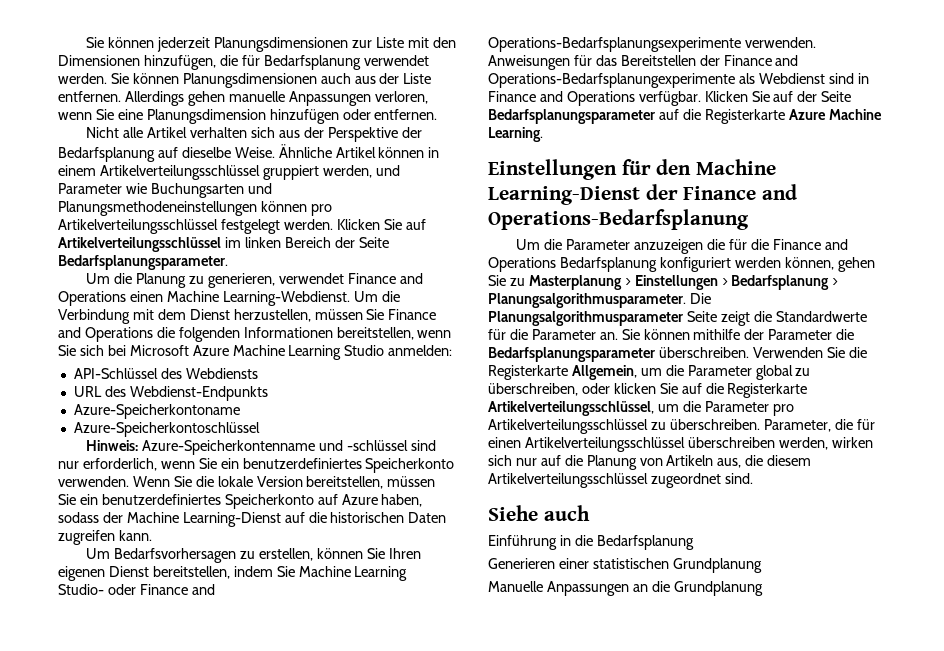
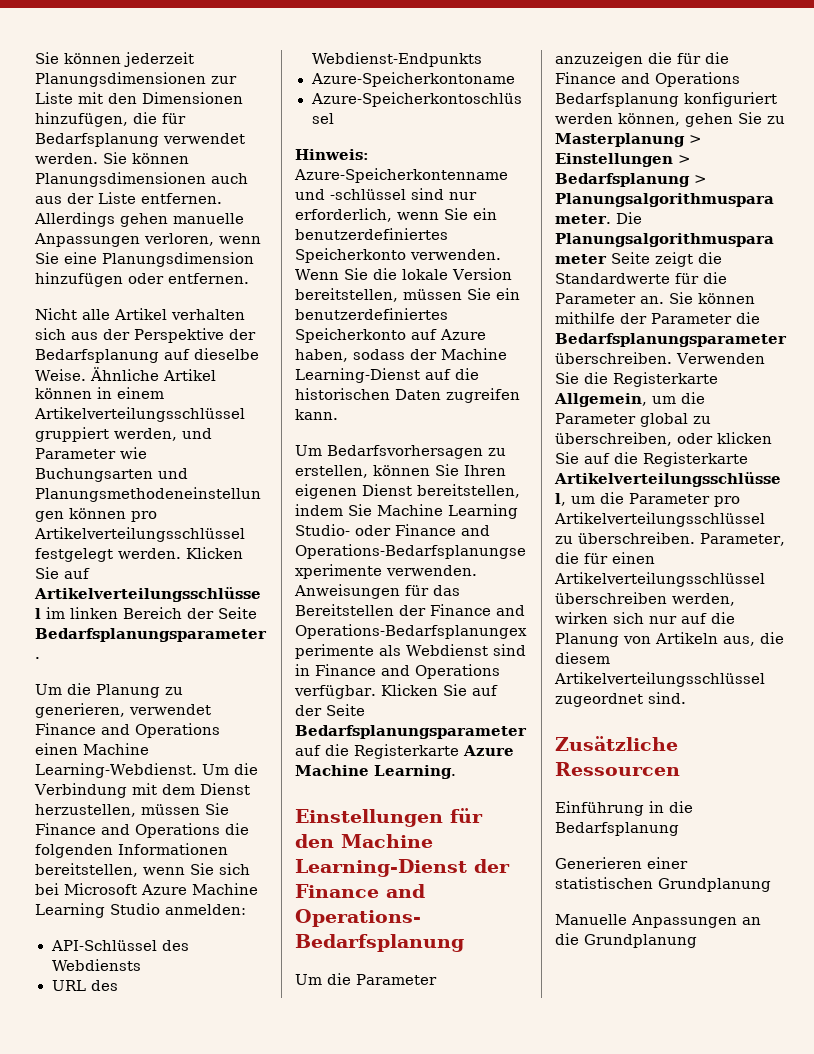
- Siehe auch
+ Zusätzliche Ressourcen

